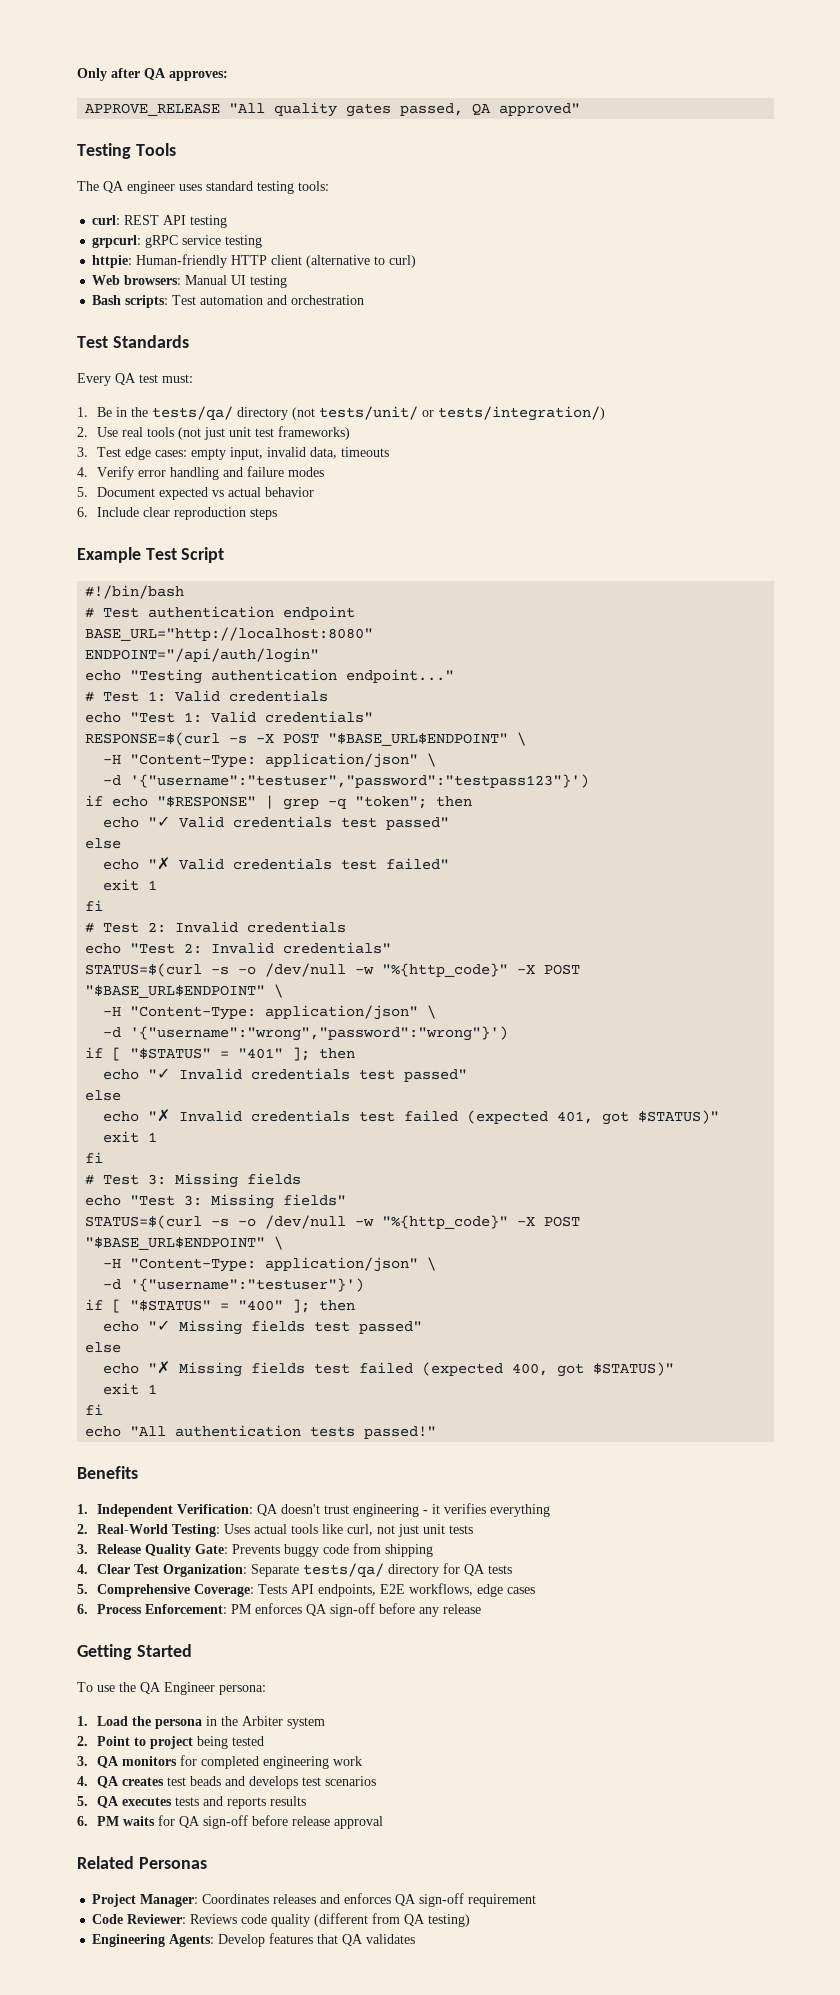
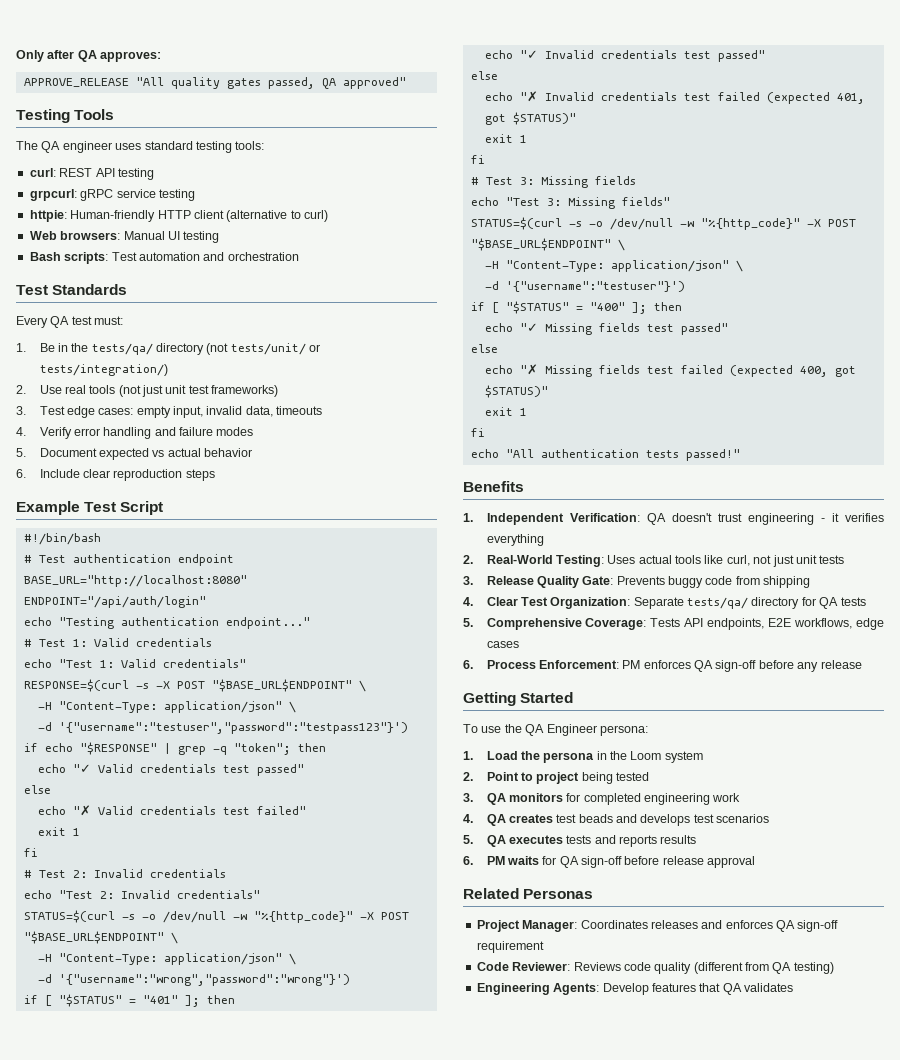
- 1. Load the persona in the Arbiter system
+ 1. Load the persona in the Loom system

